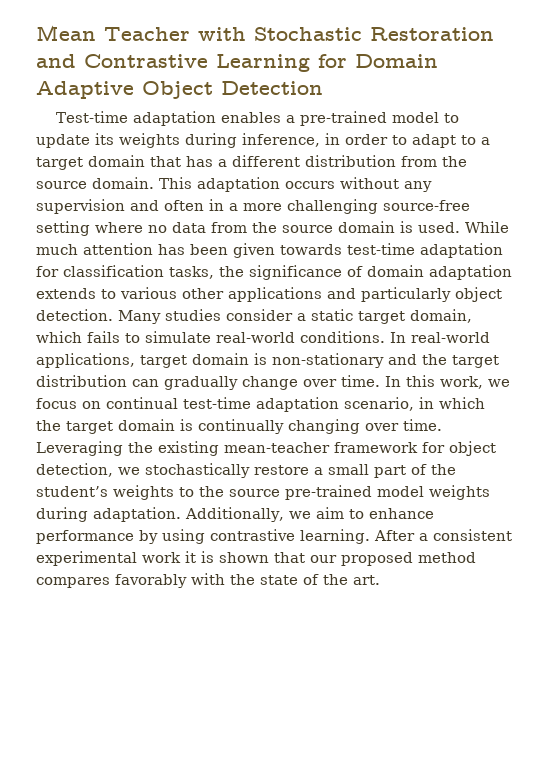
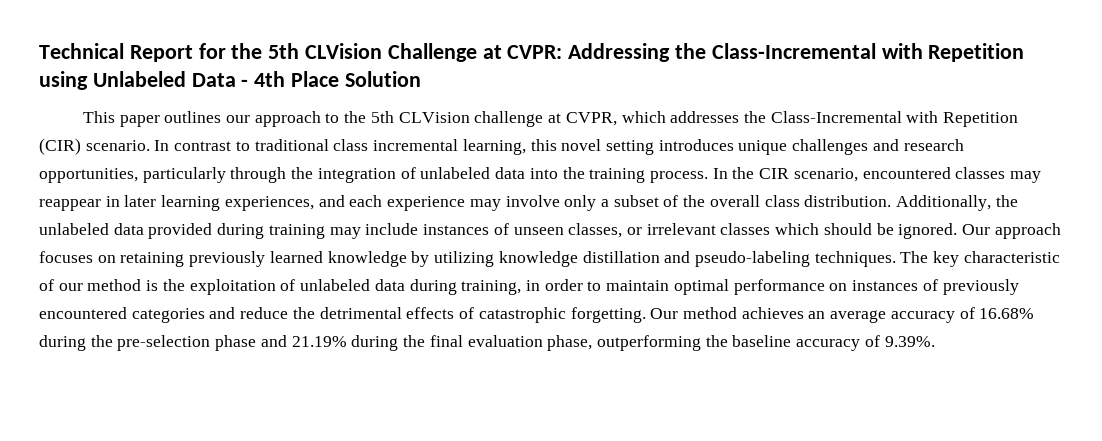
- Mean Teacher with Stochastic Restoration and Contrastive Learning for Domain Adaptive Object Detection
- Test-time adaptation enables a pre-trained model to update its weights during inference, in order to adapt to a target domain that has a different distribution from the source domain. This adaptation occurs without any supervision and often in a more challenging source-free setting where no data from the source domain is used. While much attention has been given towards test-time adaptation for classification tasks, the significance of domain adaptation extends to various other applications and particularly object detection. Many studies consider a static target domain, which fails to simulate real-world conditions. In real-world applications, target domain is non-stationary and the target distribution can gradually change over time. In this work, we focus on continual test-time adaptation scenario, in which the target domain is continually changing over time. Leveraging the existing mean-teacher framework for object detection, we stochastically restore a small part of the student’s weights to the source pre-trained model weights during adaptation. Additionally, we aim to enhance performance by using contrastive learning. After a consistent experimental work it is shown that our proposed method compares favorably with the state of the art.
+ Technical Report for the 5th CLVision Challenge at CVPR: Addressing the Class-Incremental with Repetition using Unlabeled Data - 4th Place Solution
+ This paper outlines our approach to the 5th CLVision challenge at CVPR, which addresses the Class-Incremental with Repetition (CIR) scenario. In contrast to traditional class incremental learning, this novel setting introduces unique challenges and research opportunities, particularly through the integration of unlabeled data into the training process. In the CIR scenario, encountered classes may reappear in later learning experiences, and each experience may involve only a subset of the overall class distribution. Additionally, the unlabeled data provided during training may include instances of unseen classes, or irrelevant classes which should be ignored. Our approach focuses on retaining previously learned knowledge by utilizing knowledge distillation and pseudo-labeling techniques. The key characteristic of our method is the exploitation of unlabeled data during training, in order to maintain optimal performance on instances of previously encountered categories and reduce the detrimental effects of catastrophic forgetting. Our method achieves an average accuracy of 16.68% during the pre-selection phase and 21.19% during the final evaluation phase, outperforming the baseline accuracy of 9.39%.

